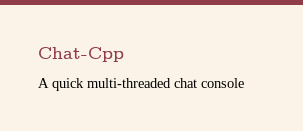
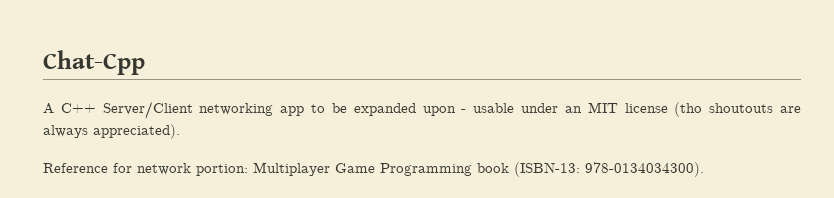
- A quick multi-threaded chat console
+ A C++ Server/Client networking app to be expanded upon - usable under an MIT license (tho shoutouts are always appreciated).
+ Reference for network portion: Multiplayer Game Programming book (ISBN-13: 978-0134034300).

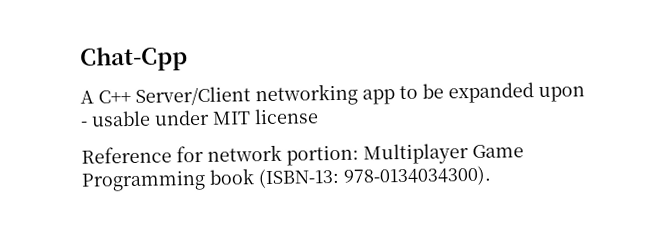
- A C++ Server/Client networking app to be expanded upon - usable under an MIT license (tho shoutouts are always appreciated).
+ A C++ Server/Client networking app to be expanded upon - usable under MIT license

